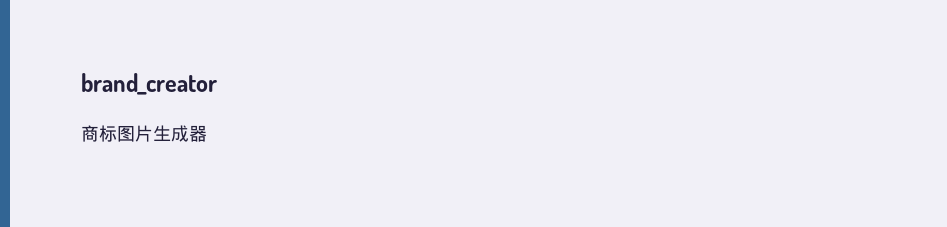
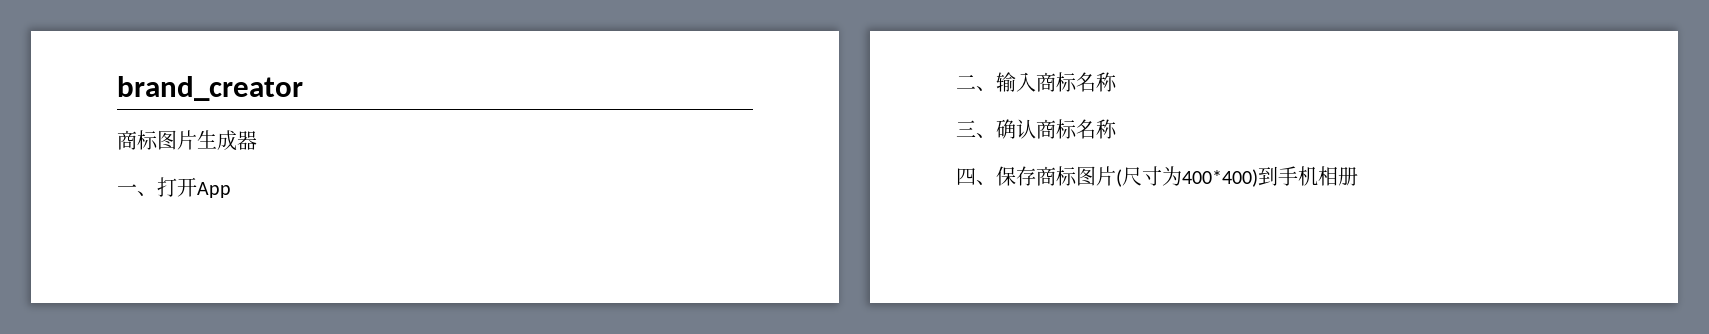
+ 一、打开App
+ 二、输入商标名称
+ 三、确认商标名称
+ 四、保存商标图片(尺寸为400*400)到手机相册

